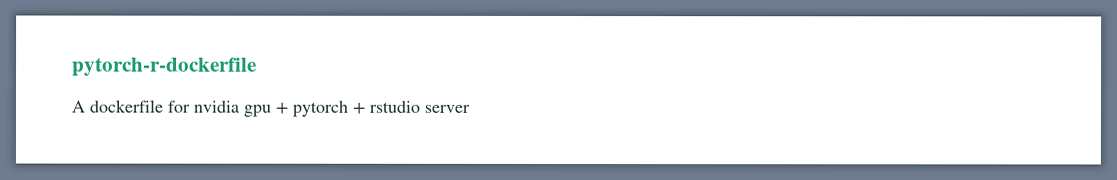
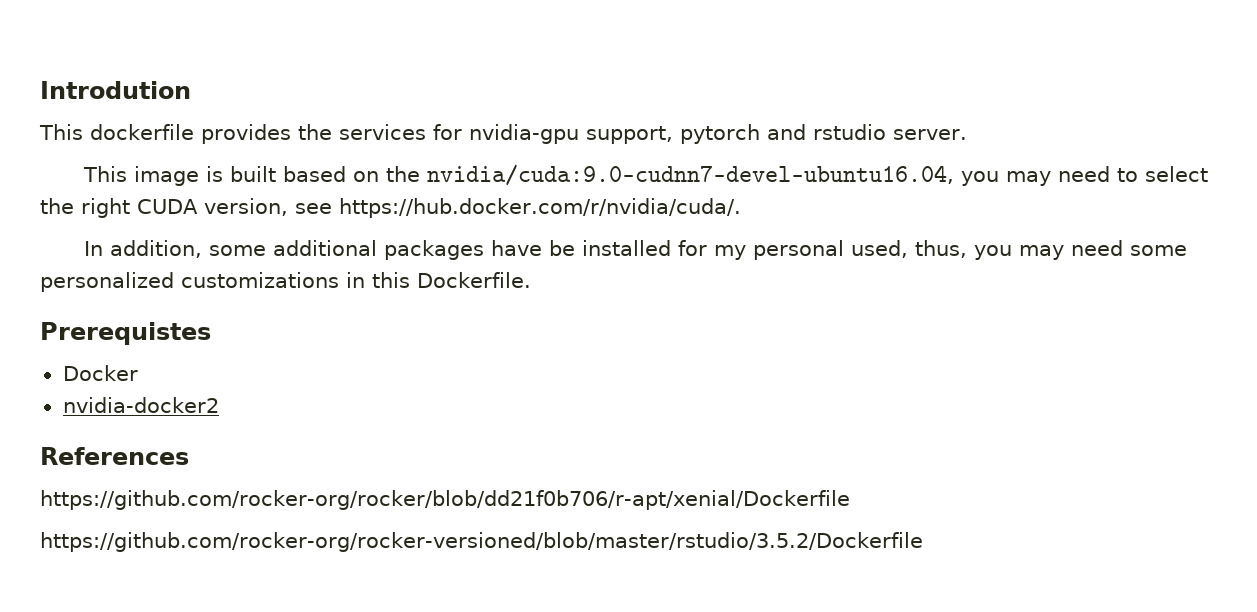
- pytorch-r-dockerfile
- A dockerfile for nvidia gpu + pytorch + rstudio server
+ Introdution
+ This dockerfile provides the services for nvidia-gpu support, pytorch and rstudio server.
+ This image is built based on the nvidia/cuda:9.0-cudnn7-devel-ubuntu16.04, you may need to select the right CUDA version, see https://hub.docker.com/r/nvidia/cuda/.
+ In addition, some additional packages have be installed for my personal used, thus, you may need some personalized customizations in this Dockerfile.
+ Prerequistes
+ Docker
+ nvidia-docker2
+ References
+ https://github.com/rocker-org/rocker/blob/dd21f0b706/r-apt/xenial/Dockerfile
+ https://github.com/rocker-org/rocker-versioned/blob/master/rstudio/3.5.2/Dockerfile

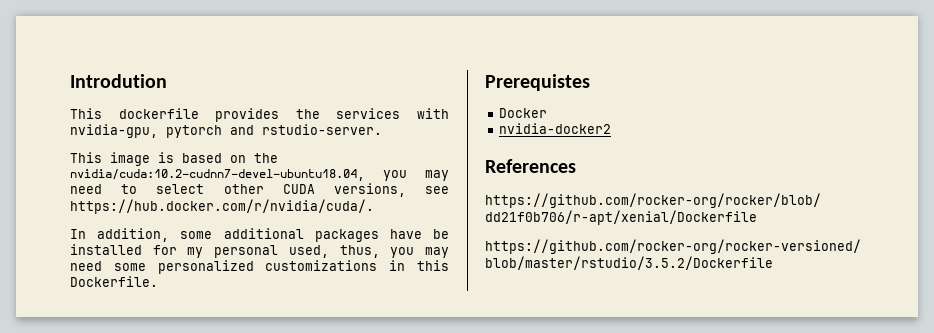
- This dockerfile provides the services for nvidia-gpu support, pytorch and rstudio server.
+ This dockerfile provides the services with nvidia-gpu, pytorch and rstudio-server.
- This image is built based on the nvidia/cuda:9.0-cudnn7-devel-ubuntu16.04, you may need to select the right CUDA version, see https://hub.docker.com/r/nvidia/cuda/.
+ This image is based on the nvidia/cuda:10.2-cudnn7-devel-ubuntu18.04, you may need to select other CUDA versions, see https://hub.docker.com/r/nvidia/cuda/.

